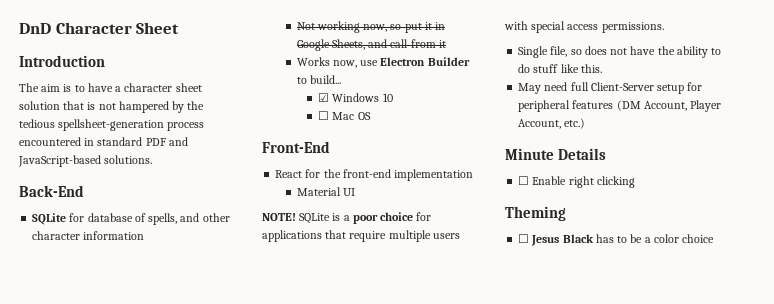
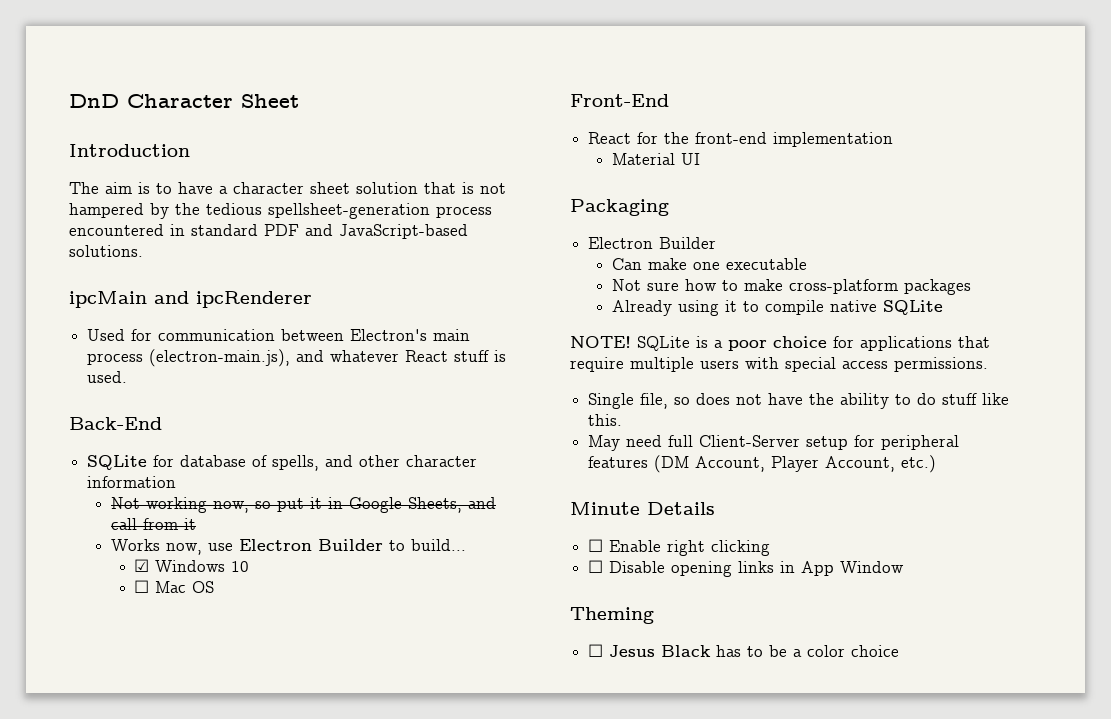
+ ipcMain and ipcRenderer
+ Used for communication between Electron's main process (electron-main.js), and whatever React stuff is used.
+ Packaging
+ Electron Builder
+ Can make one executable
+ Not sure how to make cross-platform packages
+ Already using it to compile native SQLite
+ ☐ Disable opening links in App Window

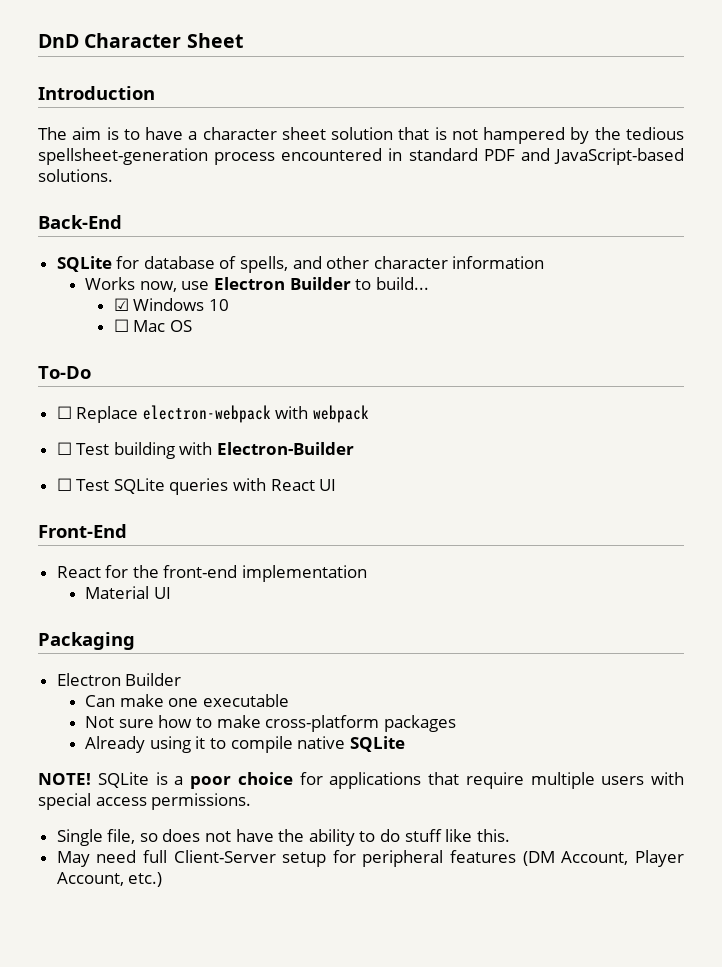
- ipcMain and ipcRenderer
- Used for communication between Electron's main process (electron-main.js), and whatever React stuff is used.
- Not working now, so put it in Google Sheets, and call from it
+ To-Do
+ ☐ Replace electron-webpack with webpack
+ ☐ Test building with Electron-Builder
+ ☐ Test SQLite queries with React UI
- Minute Details
- ☐ Enable right clicking
- ☐ Disable opening links in App Window
- Theming
- ☐ Jesus Black has to be a color choice

